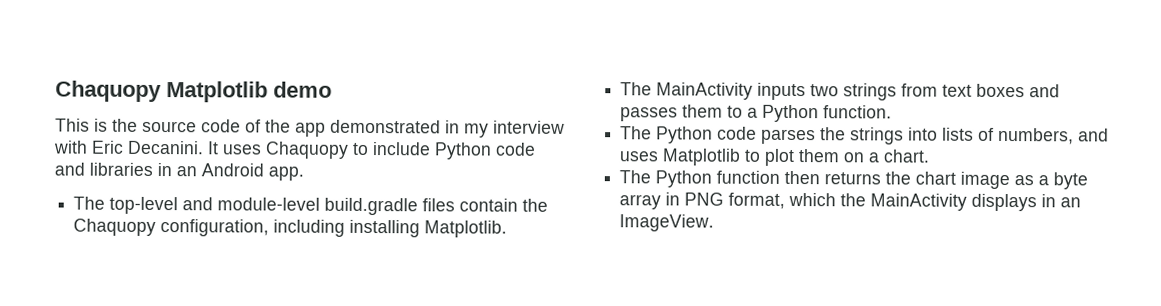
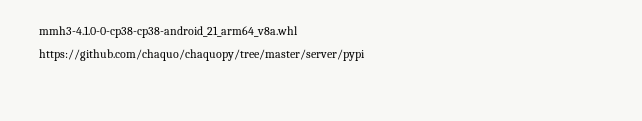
- Chaquopy Matplotlib demo
- This is the source code of the app demonstrated in my interview with Eric Decanini. It uses Chaquopy to include Python code and libraries in an Android app.
- The top-level and module-level build.gradle files contain the Chaquopy configuration, including installing Matplotlib.
- The MainActivity inputs two strings from text boxes and passes them to a Python function.
- The Python code parses the strings into lists of numbers, and uses Matplotlib to plot them on a chart.
- The Python function then returns the chart image as a byte array in PNG format, which the MainActivity displays in an ImageView.
+ mmh3-4.1.0-0-cp38-cp38-android_21_arm64_v8a.whl
+ https://github.com/chaquo/chaquopy/tree/master/server/pypi

